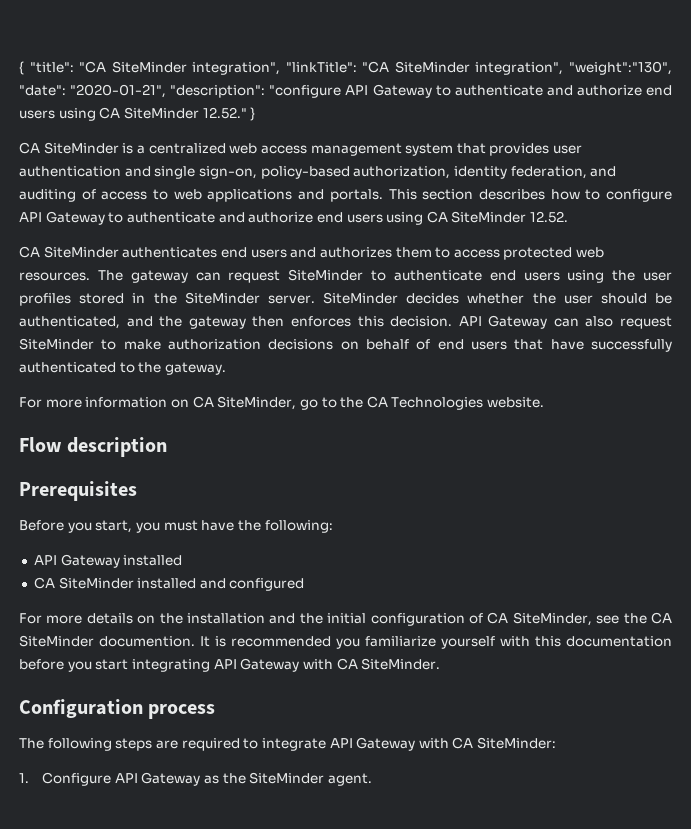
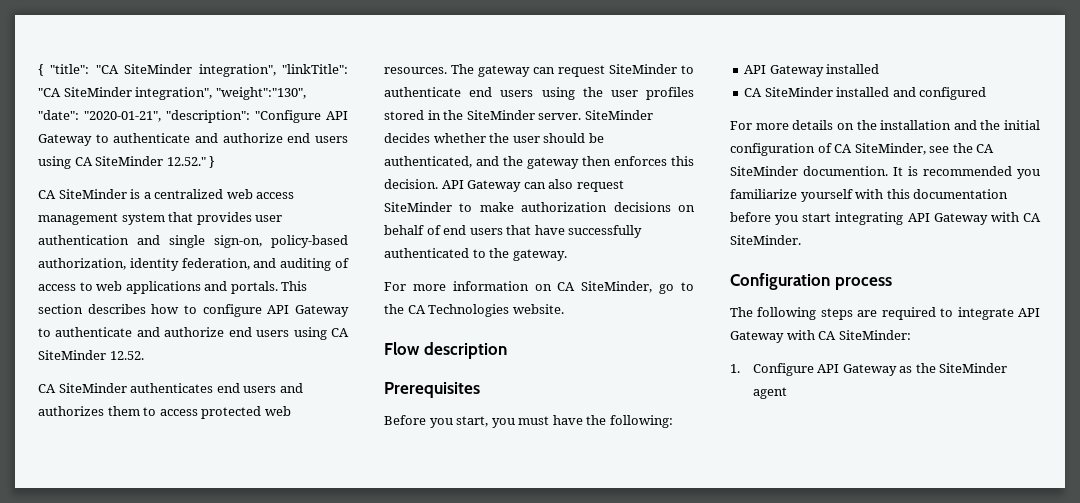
- { "title": "CA SiteMinder integration", "linkTitle": "CA SiteMinder integration", "weight":"130", "date": "2020-01-21", "description": "configure API Gateway to authenticate and authorize end users using CA SiteMinder 12.52." }
+ { "title": "CA SiteMinder integration", "linkTitle": "CA SiteMinder integration", "weight":"130", "date": "2020-01-21", "description": "Configure API Gateway to authenticate and authorize end users using CA SiteMinder 12.52." }
- 1. Configure API Gateway as the SiteMinder agent.
+ 1. Configure API Gateway as the SiteMinder agent

